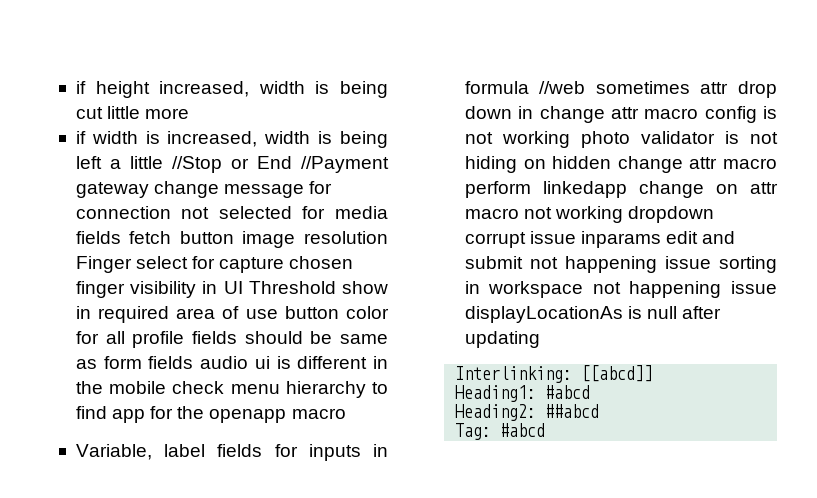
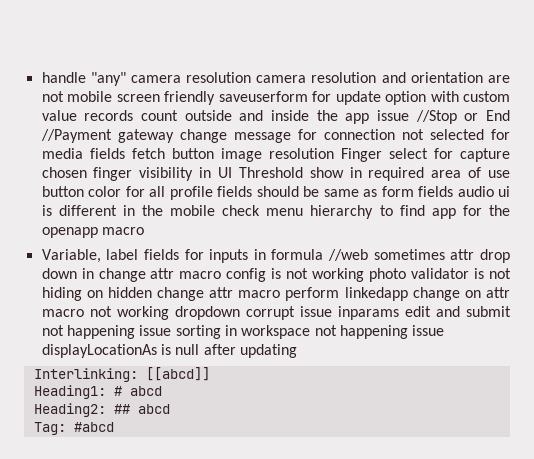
- if height increased, width is being cut little more
- if width is increased, width is being left a little //Stop or End //Payment gateway change message for connection not selected for media fields fetch button image resolution Finger select for capture chosen finger visibility in UI Threshold show in required area of use button color for all profile fields should be same as form fields audio ui is different in the mobile check menu hierarchy to find app for the openapp macro
+ handle "any" camera resolution camera resolution and orientation are not mobile screen friendly saveuserform for update option with custom value records count outside and inside the app issue //Stop or End //Payment gateway change message for connection not selected for media fields fetch button image resolution Finger select for capture chosen finger visibility in UI Threshold show in required area of use button color for all profile fields should be same as form fields audio ui is different in the mobile check menu hierarchy to find app for the openapp macro
- Heading1: #abcd
+ Heading1: # abcd
- Heading2: ##abcd
+ Heading2: ## abcd

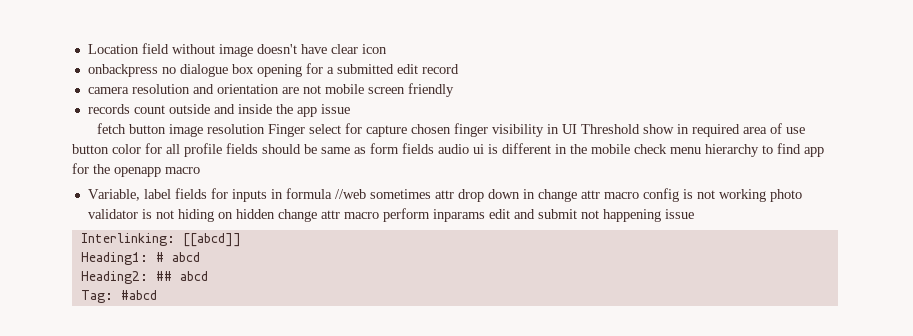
- handle "any" camera resolution camera resolution and orientation are not mobile screen friendly saveuserform for update option with custom value records count outside and inside the app issue //Stop or End //Payment gateway change message for connection not selected for media fields fetch button image resolution Finger select for capture chosen finger visibility in UI Threshold show in required area of use button color for all profile fields should be same as form fields audio ui is different in the mobile check menu hierarchy to find app for the openapp macro
+ Location field without image doesn't have clear icon
+ onbackpress no dialogue box opening for a submitted edit record
+ camera resolution and orientation are not mobile screen friendly
+ records count outside and inside the app issue
+ fetch button image resolution Finger select for capture chosen finger visibility in UI Threshold show in required area of use button color for all profile fields should be same as form fields audio ui is different in the mobile check menu hierarchy to find app for the openapp macro
- Variable, label fields for inputs in formula //web sometimes attr drop down in change attr macro config is not working photo validator is not hiding on hidden change attr macro perform linkedapp change on attr macro not working dropdown corrupt issue inparams edit and submit not happening issue sorting in workspace not happening issue displayLocationAs is null after updating
+ Variable, label fields for inputs in formula //web sometimes attr drop down in change attr macro config is not working photo validator is not hiding on hidden change attr macro perform inparams edit and submit not happening issue

